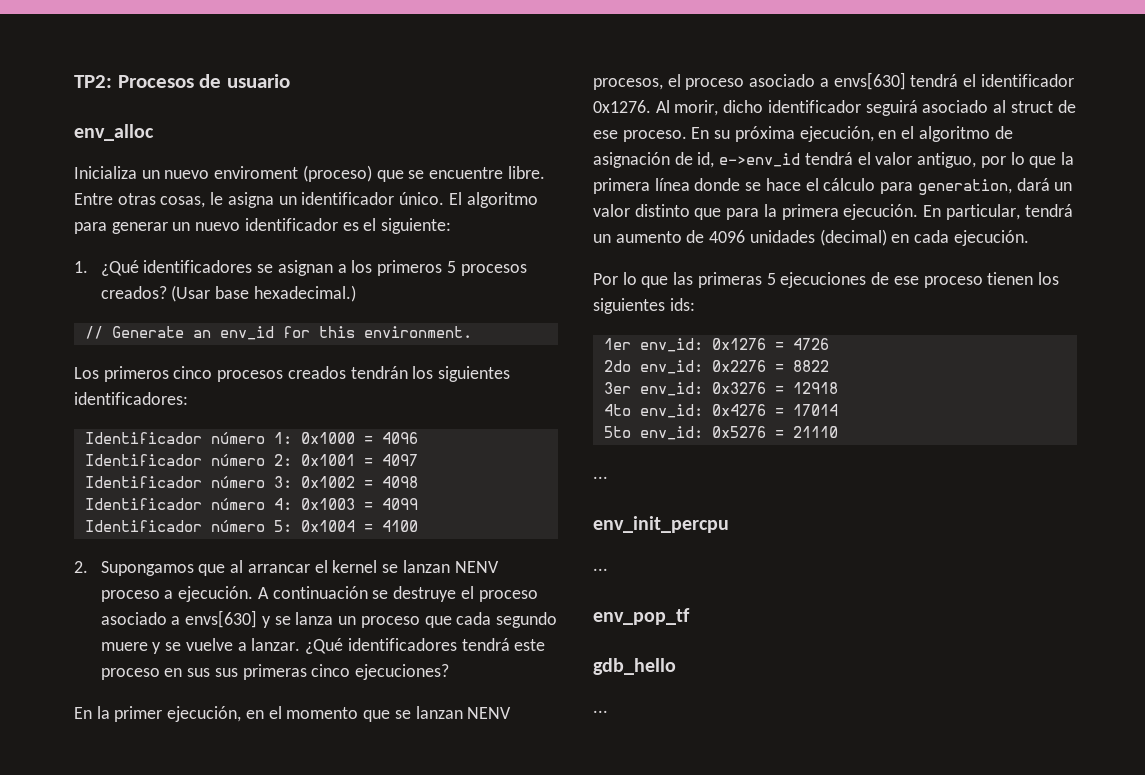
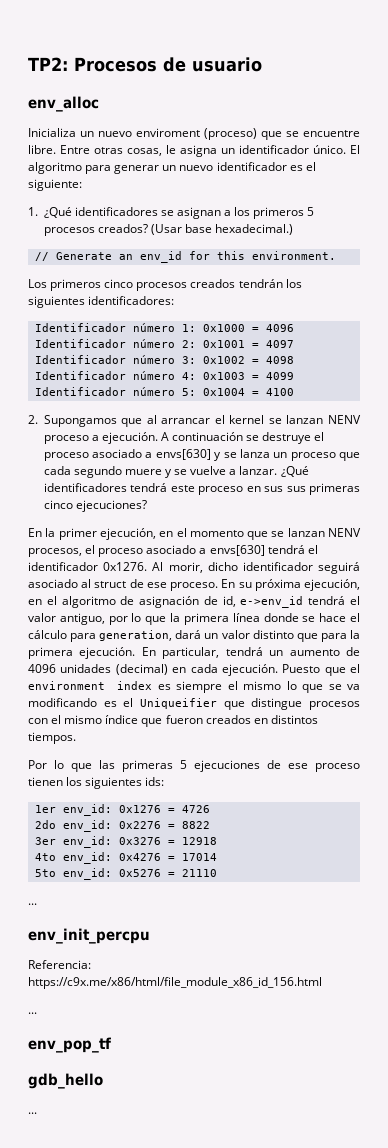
+ Puesto que el environment index es siempre el mismo lo que se va modificando es el Uniqueifier que distingue procesos con el mismo índice que fueron creados en distintos tiempos.
+ Referencia: https://c9x.me/x86/html/file_module_x86_id_156.html

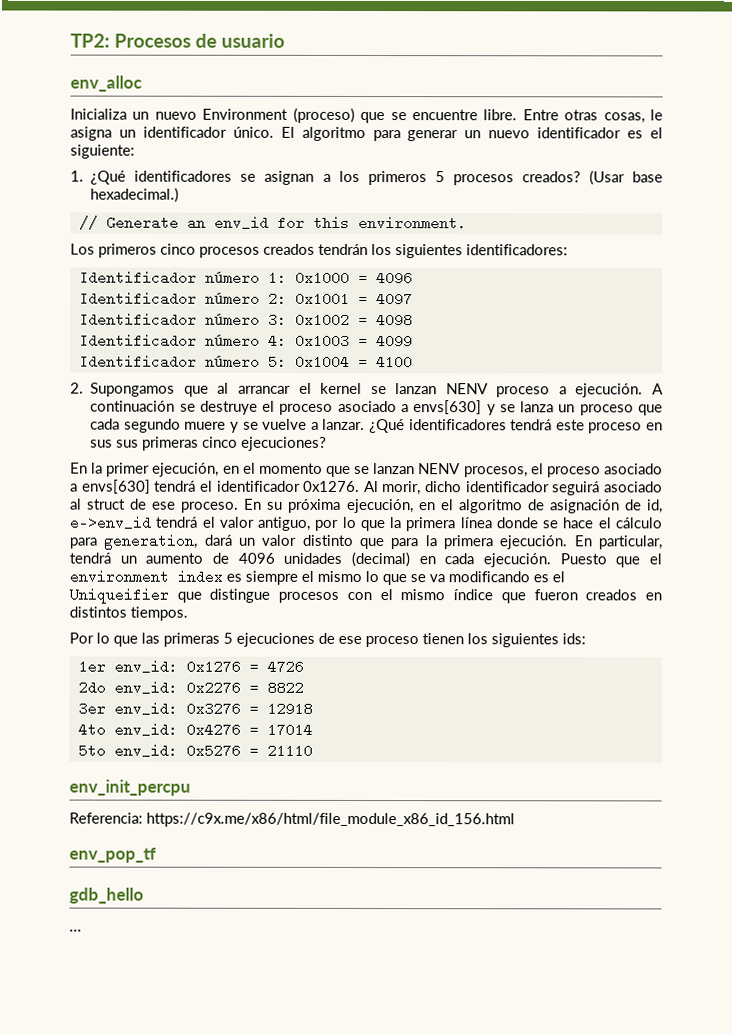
- Inicializa un nuevo enviroment (proceso) que se encuentre libre.
+ Inicializa un nuevo Environment (proceso) que se encuentre libre.
  5to env_id: 0x5276 = 21110
- ...
  Referencia: https://c9x.me/x86/html/file_module_x86_id_156.html
- ...

